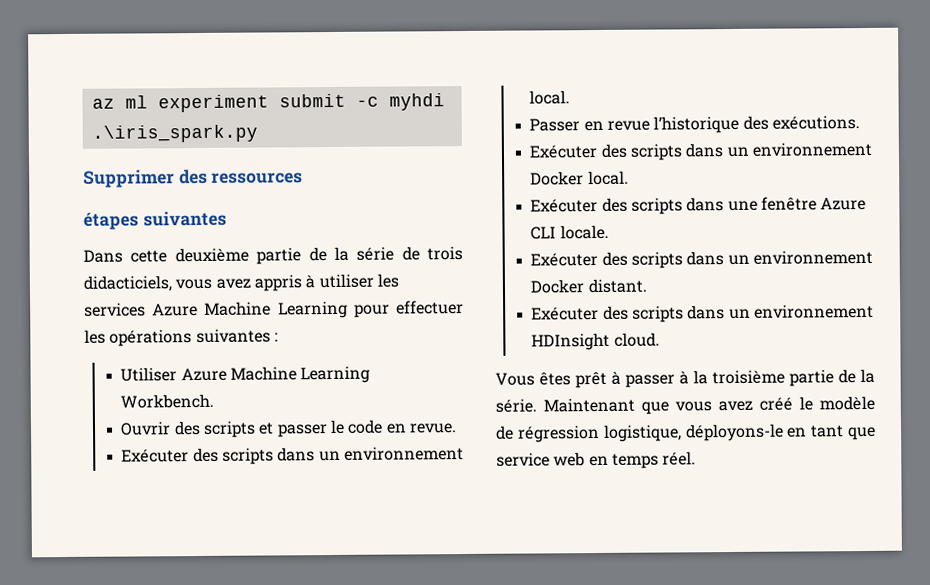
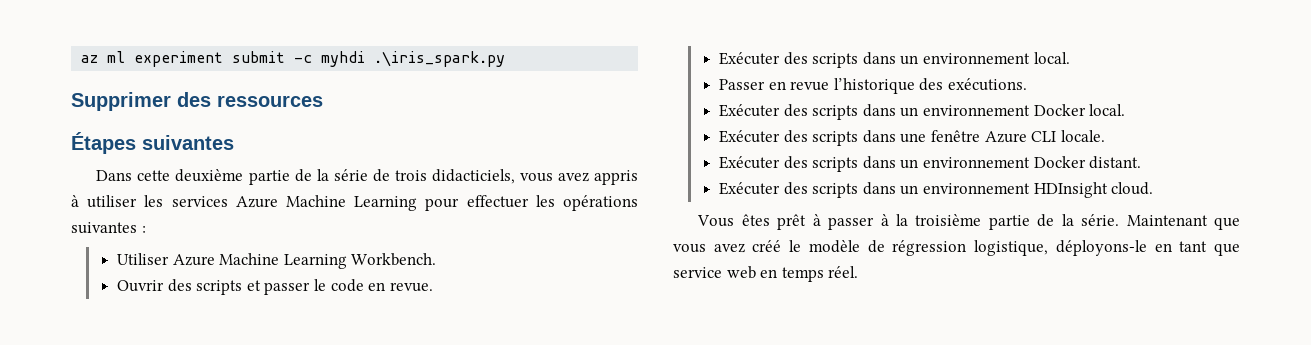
- étapes suivantes
+ Étapes suivantes

